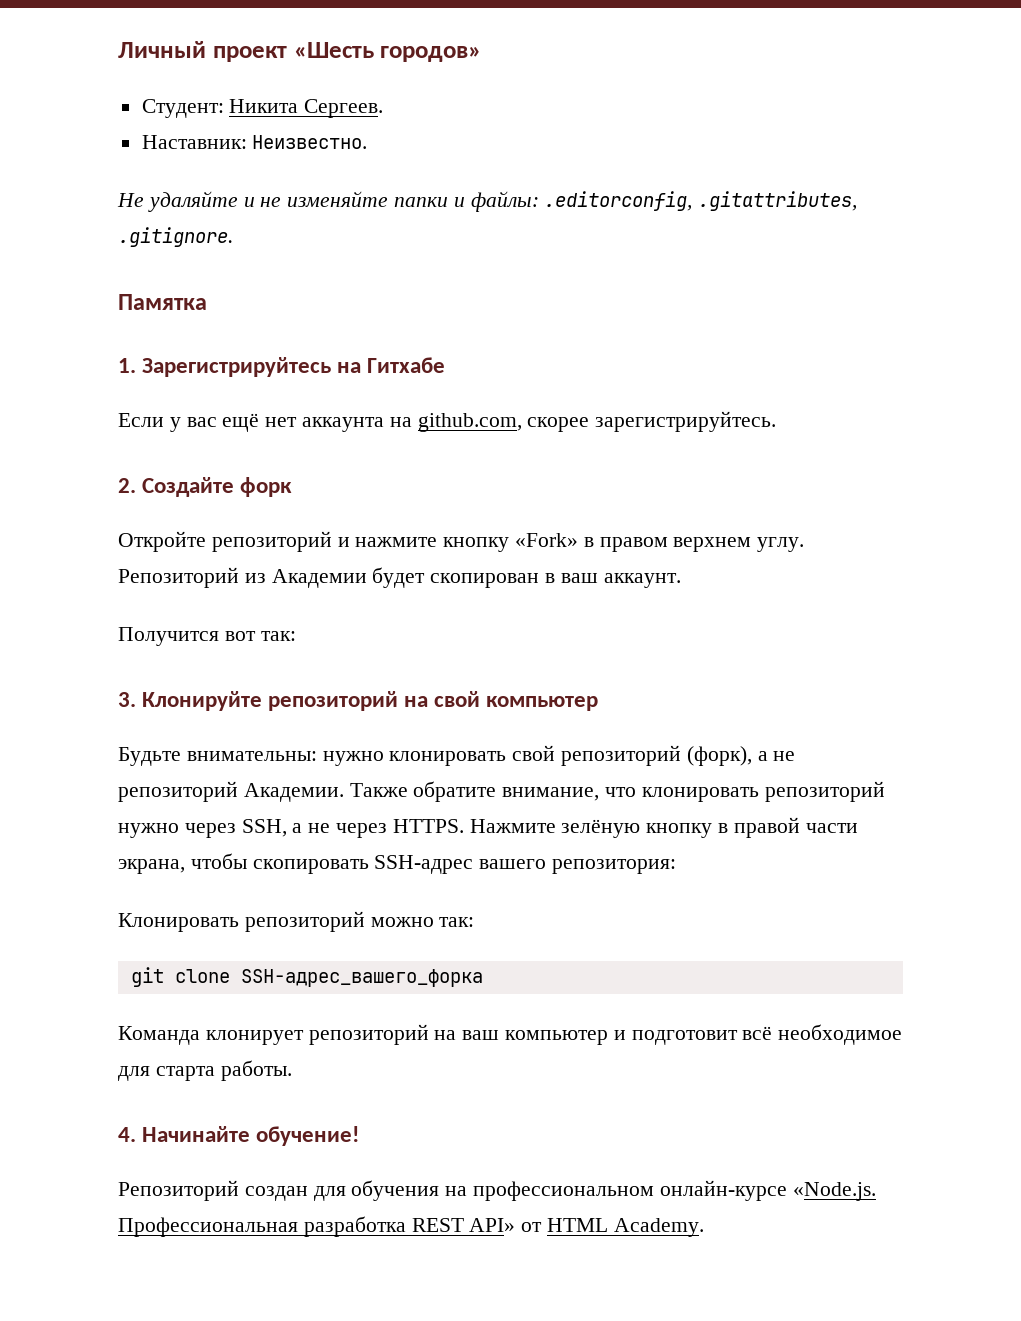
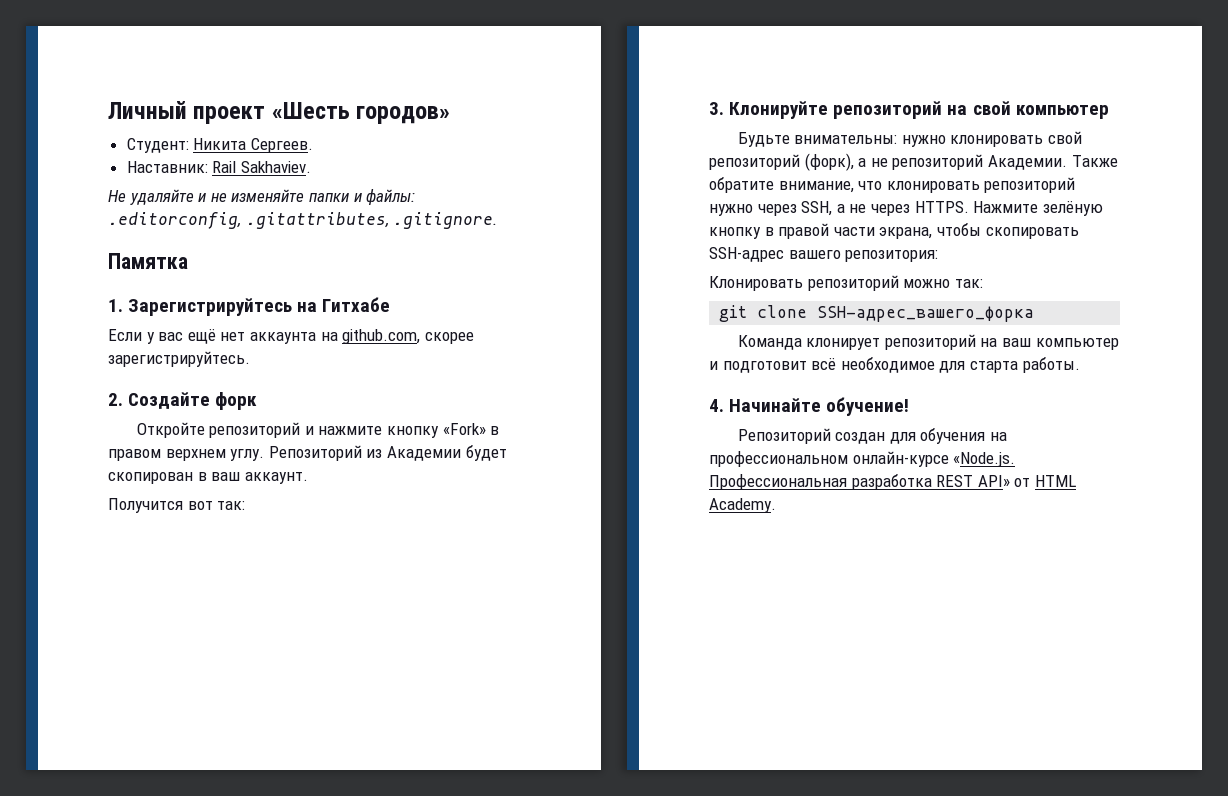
- Наставник: Неизвестно.
+ Наставник: Rail Sakhaviev.

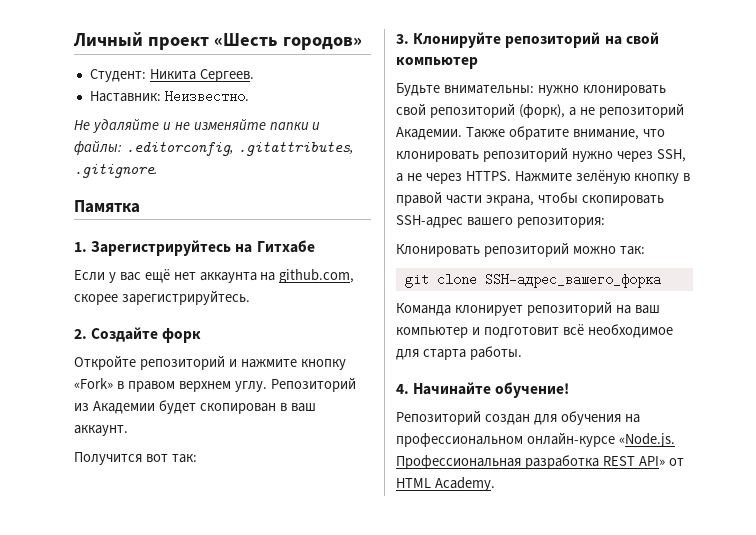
- Наставник: Rail Sakhaviev.
+ Наставник: Неизвестно.

